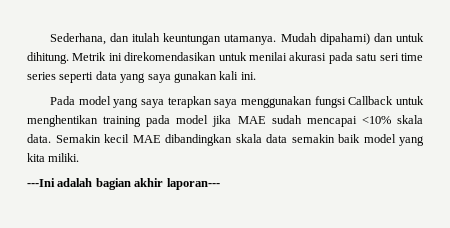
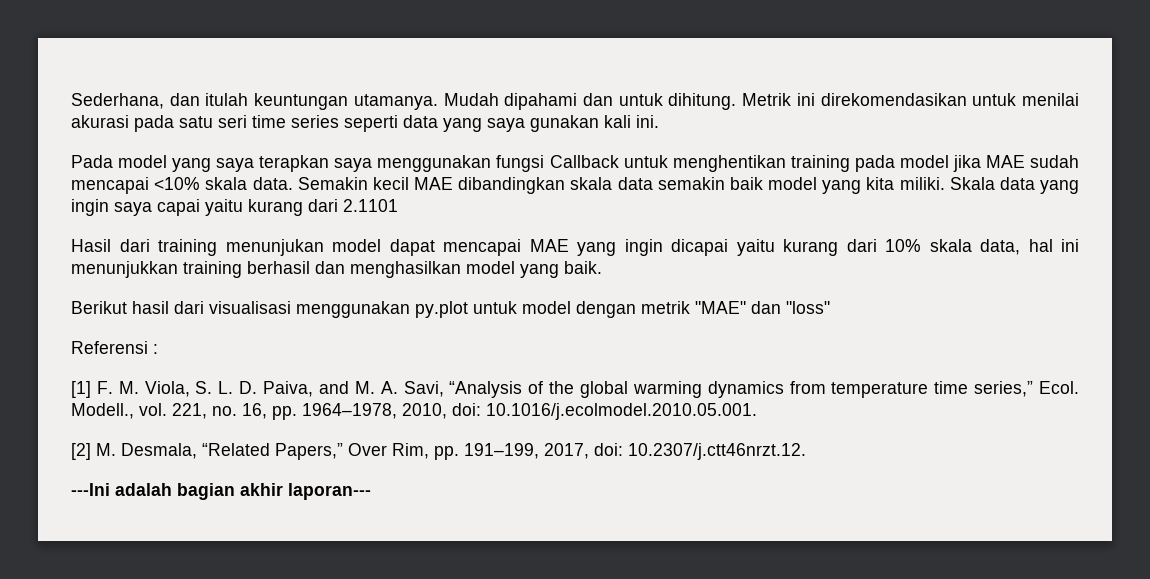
- Mudah dipahami) dan untuk dihitung.
+ Mudah dipahami dan untuk dihitung.
+ Skala data yang ingin saya capai yaitu kurang dari 2.1101
+ Hasil dari training menunjukan model dapat mencapai MAE yang ingin dicapai yaitu kurang dari 10% skala data, hal ini menunjukkan training berhasil dan menghasilkan model yang baik.
+ Berikut hasil dari visualisasi menggunakan py.plot untuk model dengan metrik "MAE" dan "loss"
+ Referensi :
+ [1] F. M. Viola, S. L. D. Paiva, and M. A. Savi, “Analysis of the global warming dynamics from temperature time series,” Ecol. Modell., vol. 221, no. 16, pp. 1964–1978, 2010, doi: 10.1016/j.ecolmodel.2010.05.001.
+ [2] M. Desmala, “Related Papers,” Over Rim, pp. 191–199, 2017, doi: 10.2307/j.ctt46nrzt.12.

